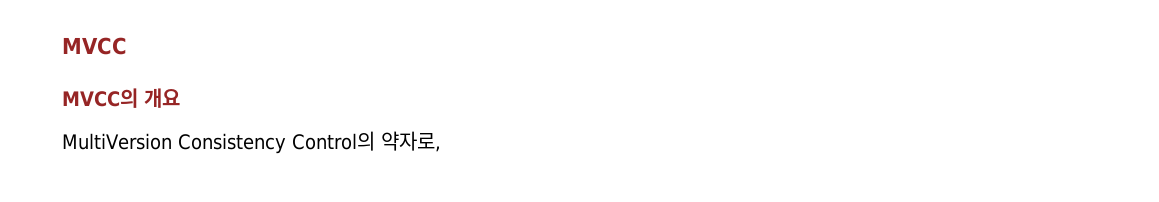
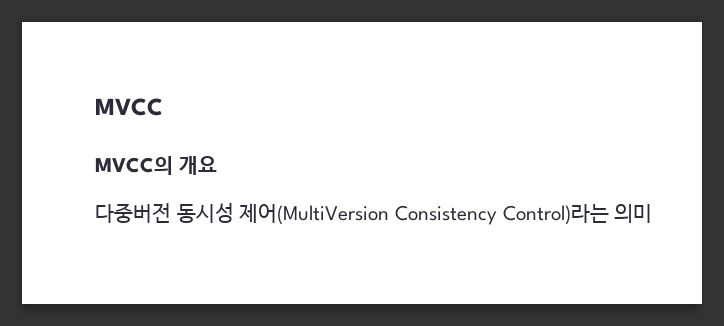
- MultiVersion Consistency Control의 약자로,
+ 다중버전 동시성 제어(MultiVersion Consistency Control)라는 의미

